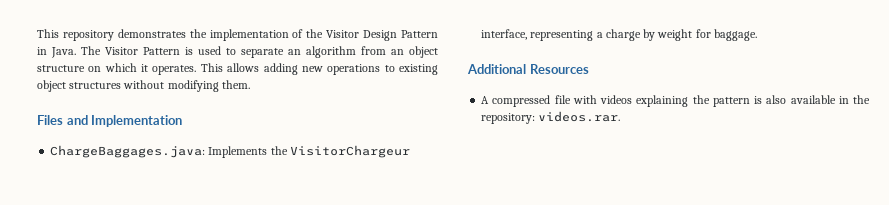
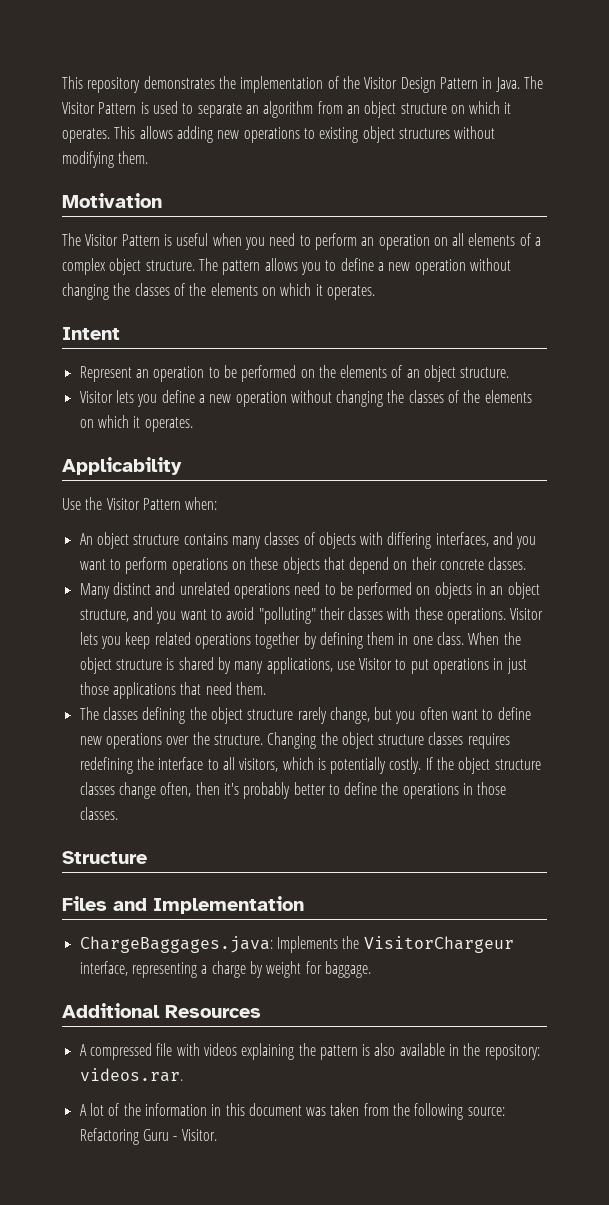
+ Motivation
+ The Visitor Pattern is useful when you need to perform an operation on all elements of a complex object structure. The pattern allows you to define a new operation without changing the classes of the elements on which it operates.
+ Intent
+ Represent an operation to be performed on the elements of an object structure.
+ Visitor lets you define a new operation without changing the classes of the elements on which it operates.
+ Applicability
+ Use the Visitor Pattern when:
+ An object structure contains many classes of objects with differing interfaces, and you want to perform operations on these objects that depend on their concrete classes.
+ Many distinct and unrelated operations need to be performed on objects in an object structure, and you want to avoid "polluting" their classes with these operations. Visitor lets you keep related operations together by defining them in one class. When the object structure is shared by many applications, use Visitor to put operations in just those applications that need them.
+ The classes defining the object structure rarely change, but you often want to define new operations over the structure. Changing the object structure classes requires redefining the interface to all visitors, which is potentially costly. If the object structure classes change often, then it's probably better to define the operations in those classes.
+ Structure
+ A lot of the information in this document was taken from the following source: Refactoring Guru - Visitor.

